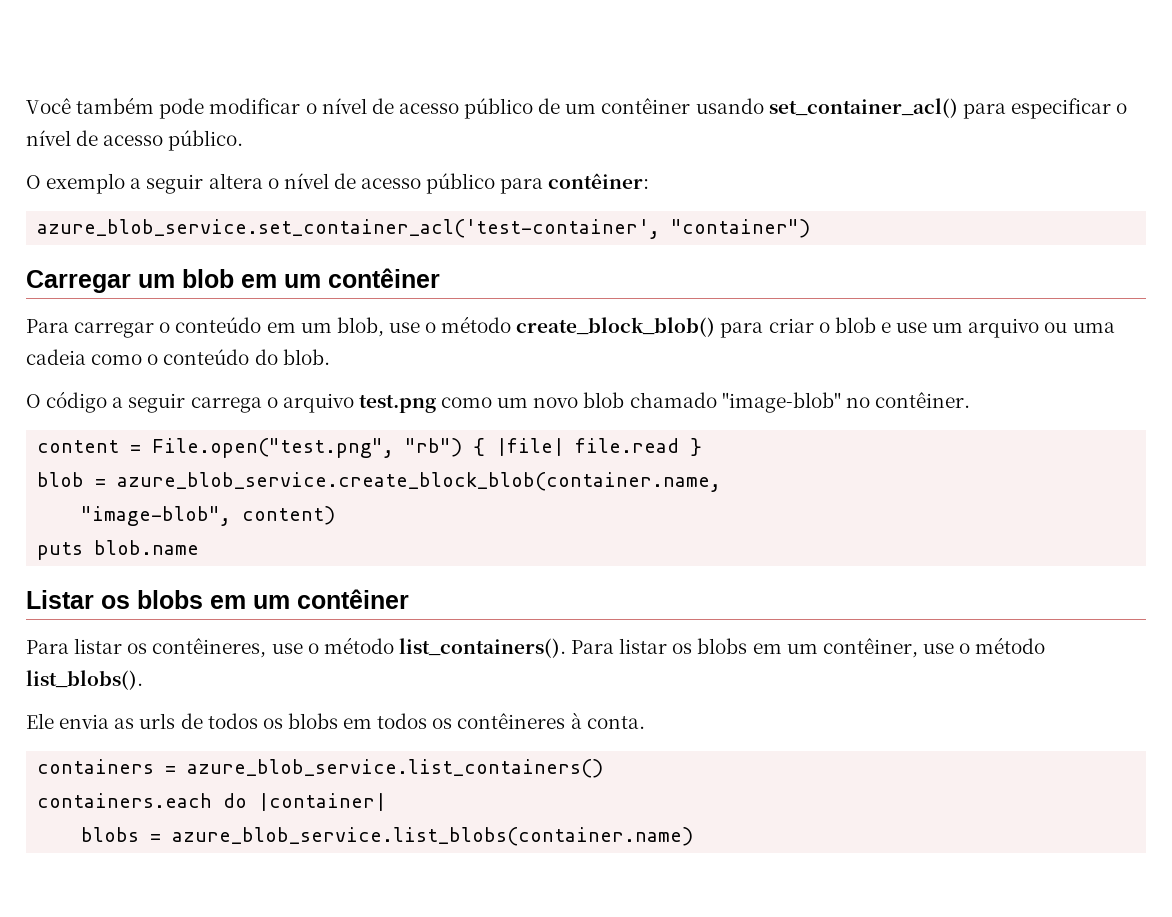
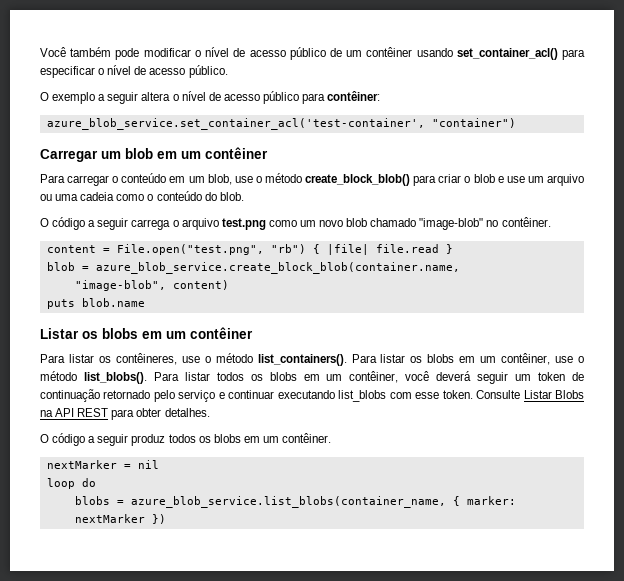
- Para listar os blobs em um contêiner, use o método list_blobs().
- Ele envia as urls de todos os blobs em todos os contêineres à conta.
- containers = azure_blob_service.list_containers()
- containers.each do |container|
+ Para listar os blobs em um contêiner, use o método list_blobs(). Para listar todos os blobs em um contêiner, você deverá seguir um token de continuação retornado pelo serviço e continuar executando list_blobs com esse token. Consulte Listar Blobs na API REST para obter detalhes.
+ O código a seguir produz todos os blobs em um contêiner.
+ nextMarker = nil
+ loop do
- blobs = azure_blob_service.list_blobs(container.name)
+ blobs = azure_blob_service.list_blobs(container_name, { marker: nextMarker })

